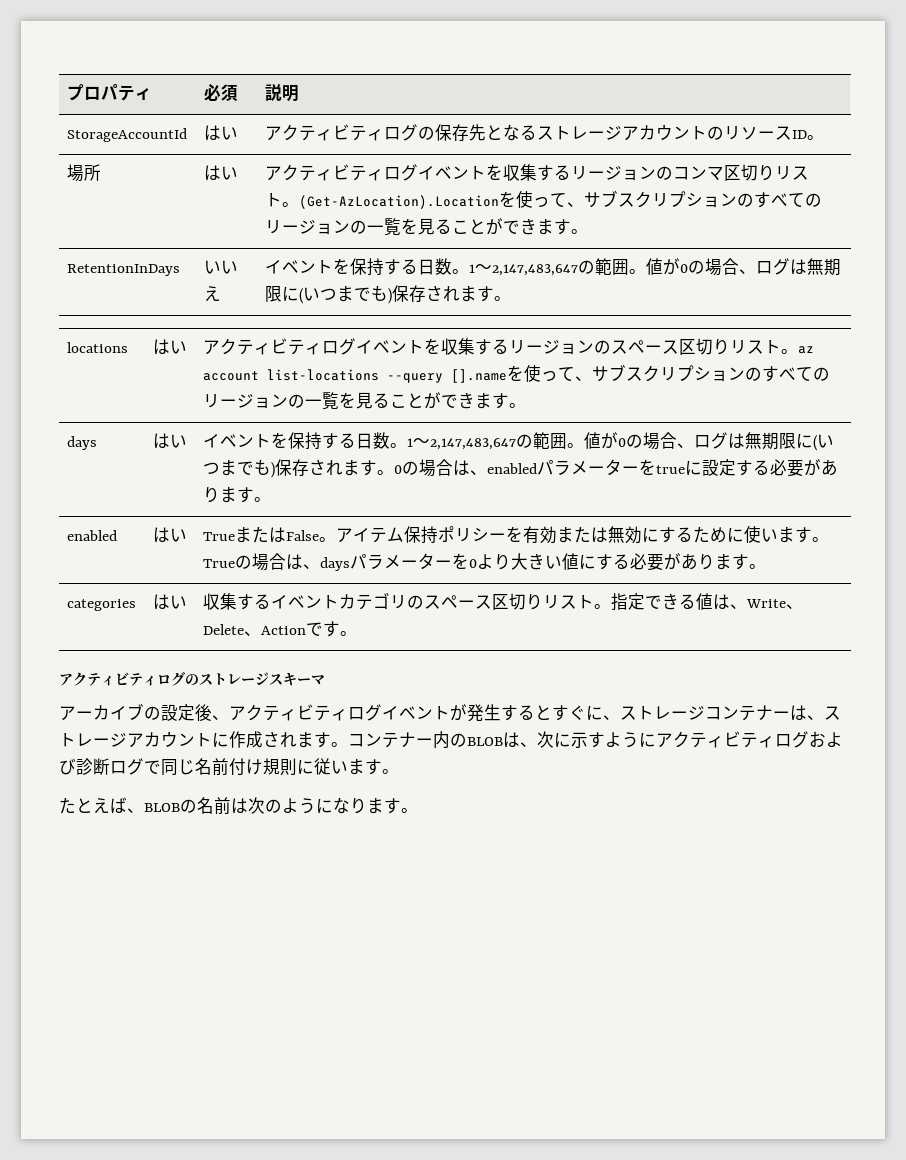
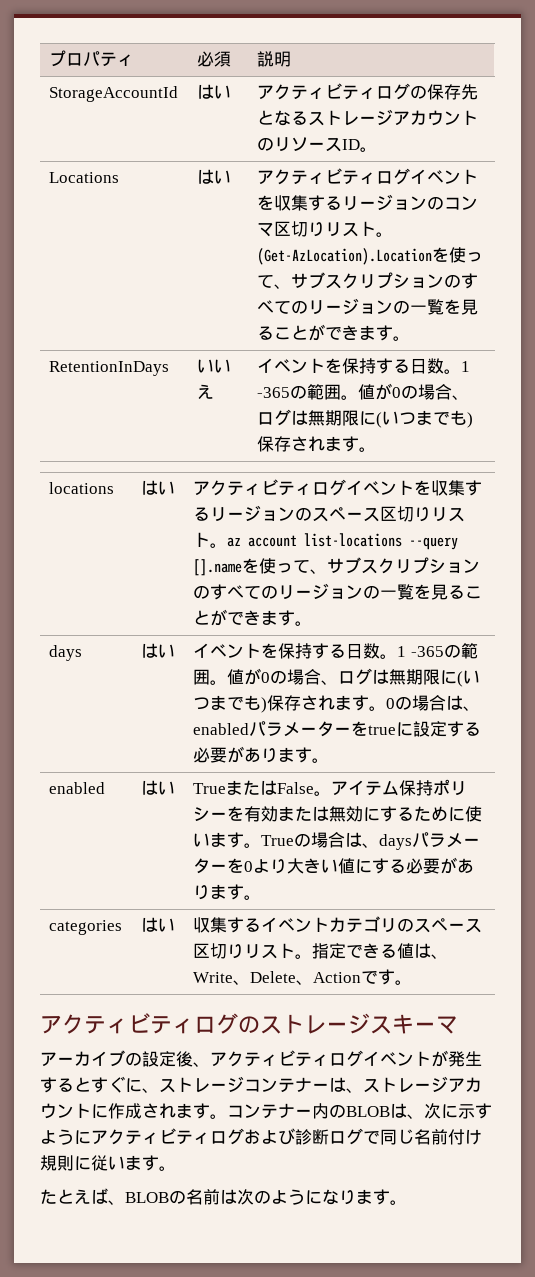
- 場所 | はい | アクティビティログイベントを収集するリージョンのコンマ区切りリスト。(Get-AzLocation).Locationを使って、サブスクリプションのすべてのリージョンの一覧を見ることができます。
+ Locations | はい | アクティビティログイベントを収集するリージョンのコンマ区切りリスト。(Get-AzLocation).Locationを使って、サブスクリプションのすべてのリージョンの一覧を見ることができます。
- RetentionInDays | いいえ | イベントを保持する日数。1～2,147,483,647の範囲。値が0の場合、ログは無期限に(いつまでも)保存されます。
+ RetentionInDays | いいえ | イベントを保持する日数。1 -365の範囲。値が0の場合、ログは無期限に(いつまでも)保存されます。
- はい | イベントを保持する日数。1～2,147,483,647の範囲。
+ はい | イベントを保持する日数。1 -365の範囲。

